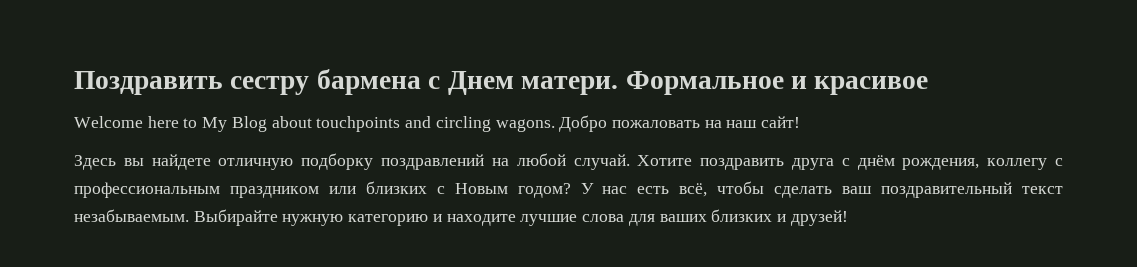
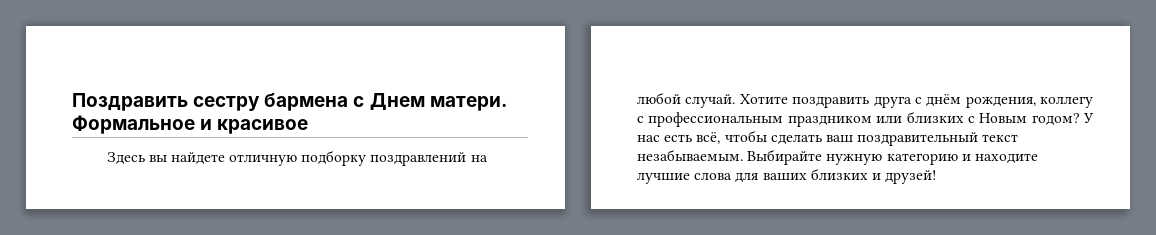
- Welcome here to My Blog about touchpoints and circling wagons. Добро пожаловать на наш сайт!

